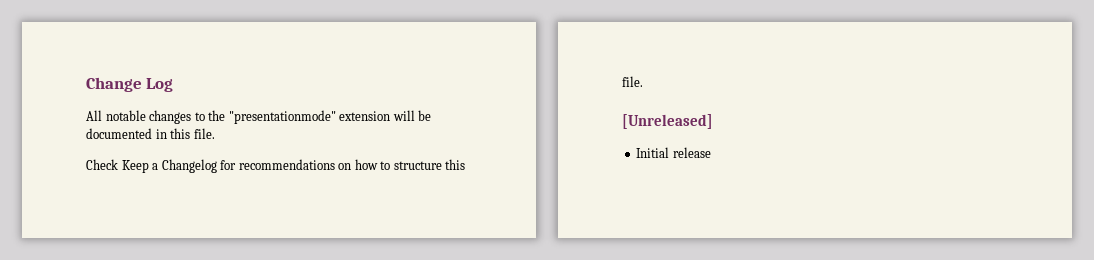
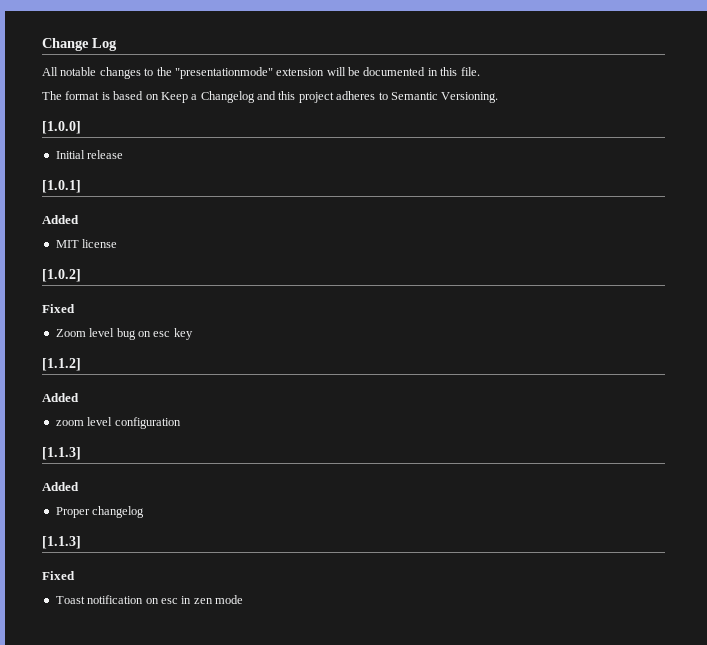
- Check Keep a Changelog for recommendations on how to structure this file.
- [Unreleased]
+ The format is based on Keep a Changelog and this project adheres to Semantic Versioning.
+ [1.0.0]
  Initial release
+ [1.0.1]
+ Added
+ MIT license
+ [1.0.2]
+ Fixed
+ Zoom level bug on esc key
+ [1.1.2]
+ Added
+ zoom level configuration
+ [1.1.3]
+ Added
+ Proper changelog
+ [1.1.3]
+ Fixed
+ Toast notification on esc in zen mode

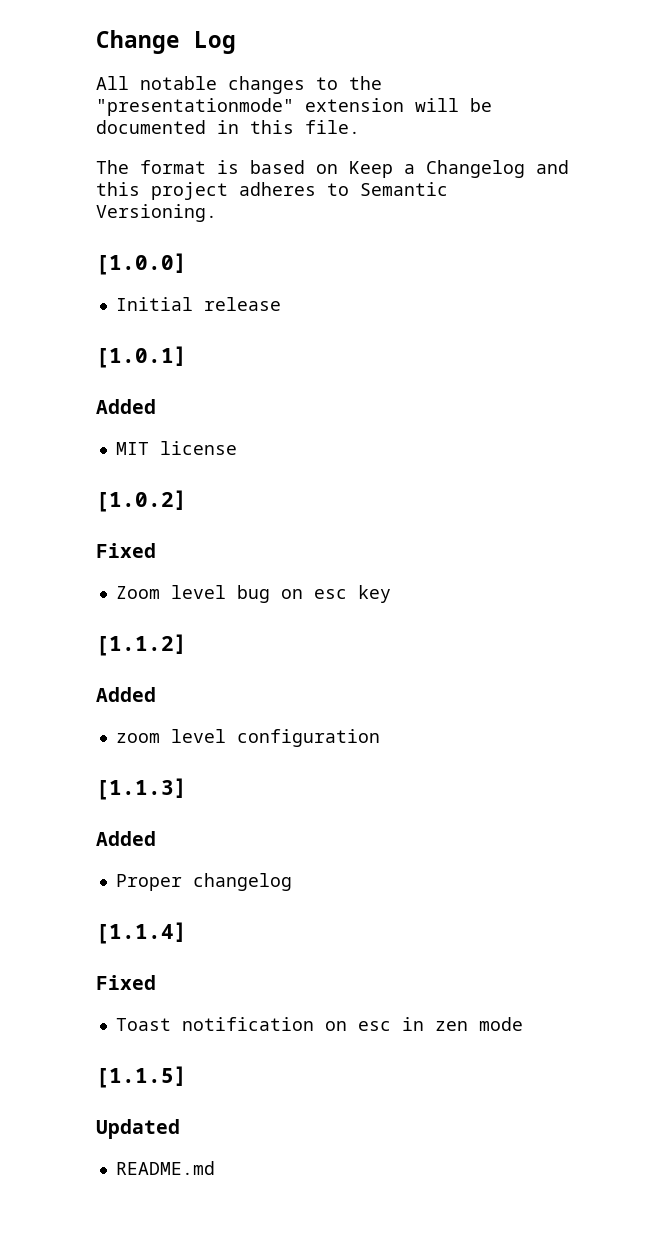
  Proper changelog
- [1.1.3]
+ [1.1.4]
+ [1.1.5]
+ Updated
+ README.md

